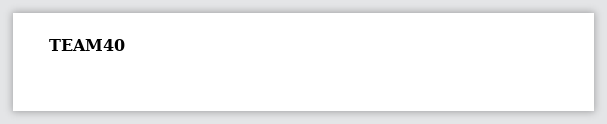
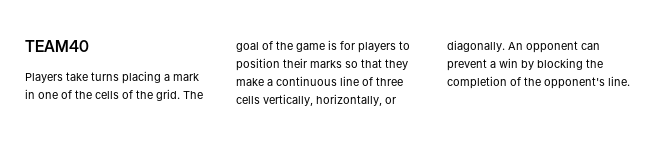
+ Players take turns placing a mark in one of the cells of the grid. The goal of the game is for players to position their marks so that they make a continuous line of three cells vertically, horizontally, or diagonally. An opponent can prevent a win by blocking the completion of the opponent's line.

